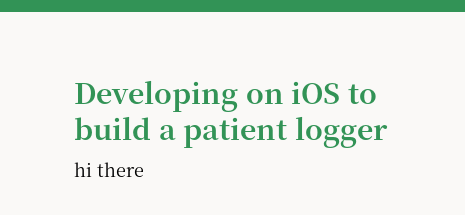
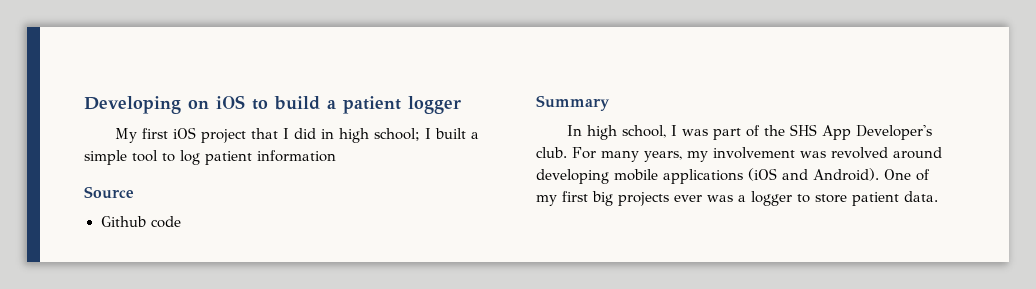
- hi there
+ My first iOS project that I did in high school; I built a simple tool to log patient information
+ Source
+ Github code
+ Summary
+ In high school, I was part of the SHS App Developer's club. For many years, my involvement was revolved around developing mobile applications (iOS and Android). One of my first big projects ever was a logger to store patient data.

